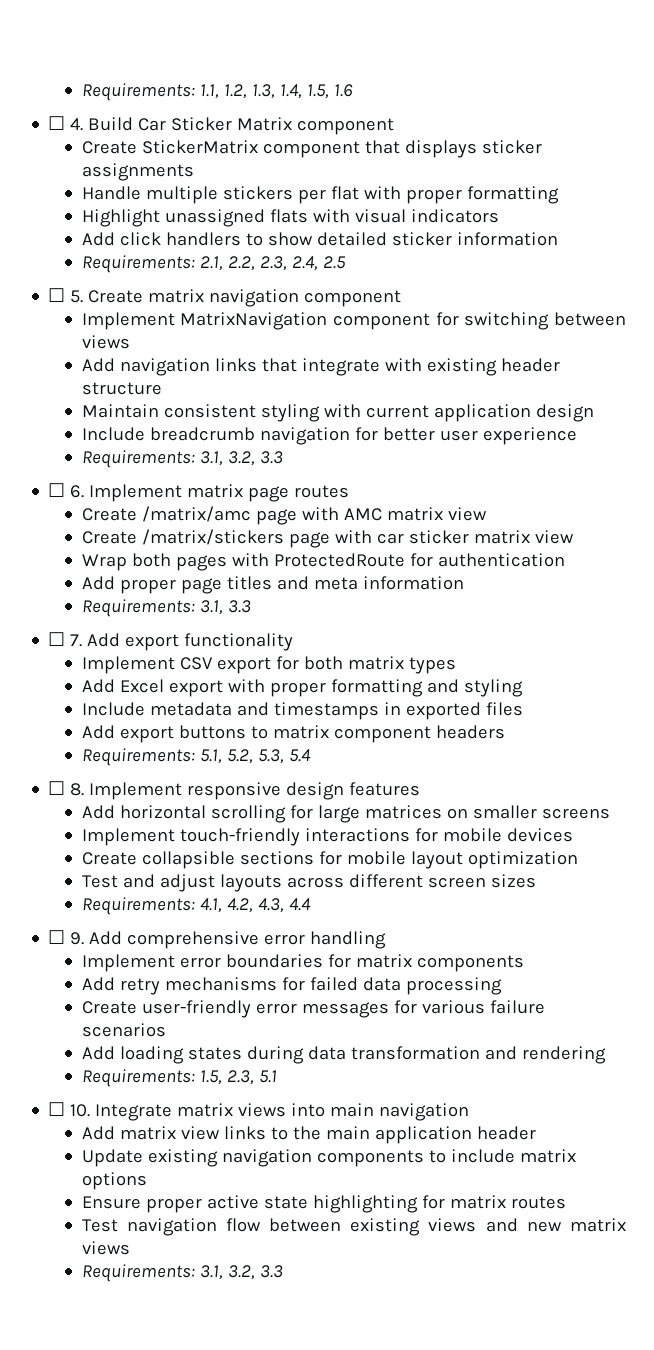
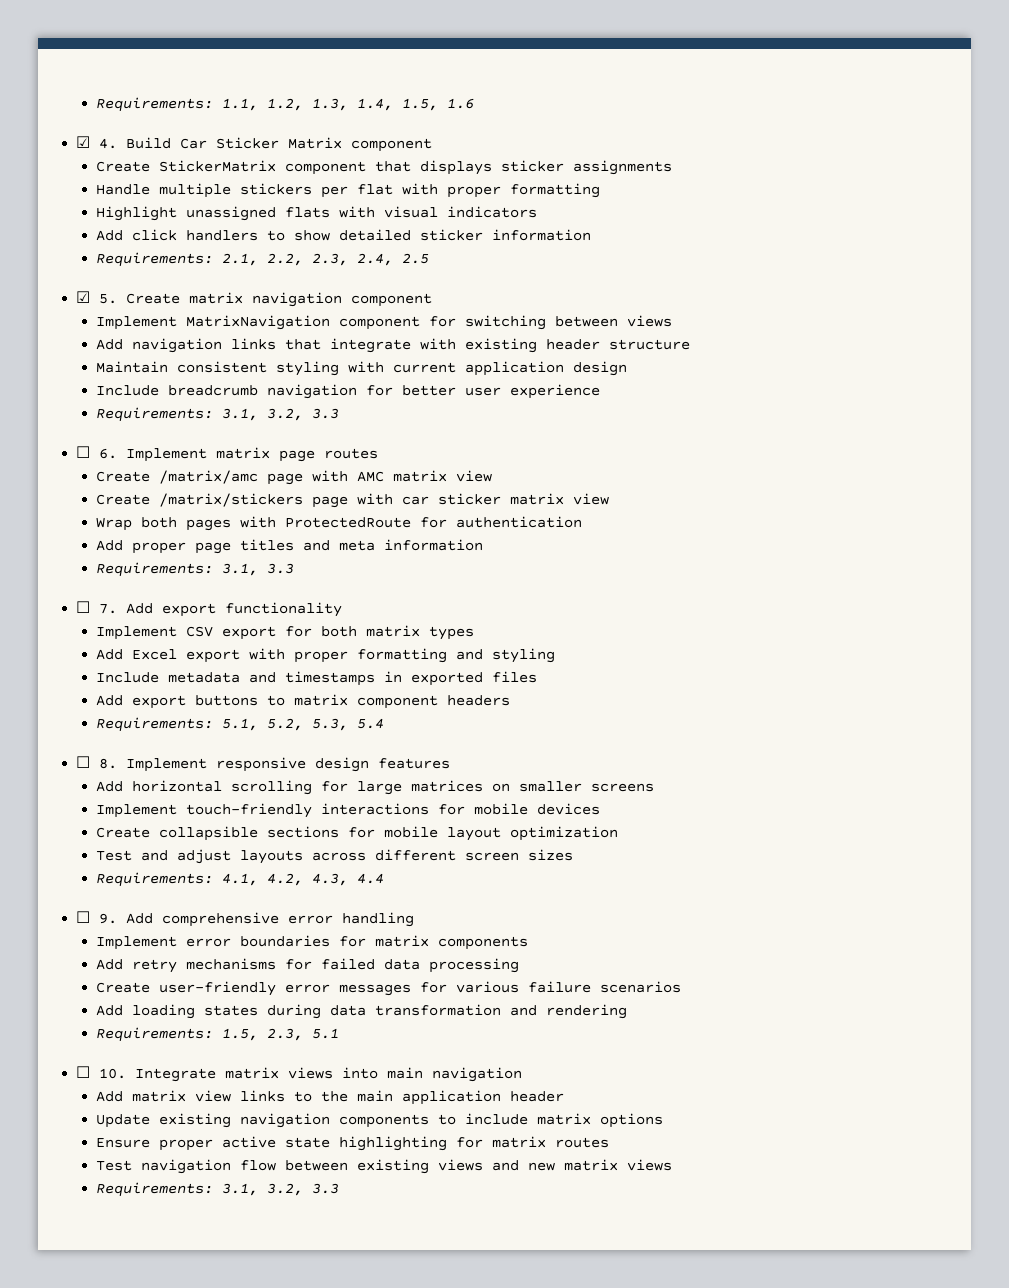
- ☐ 4. Build Car Sticker Matrix component
+ ☑ 4. Build Car Sticker Matrix component
- ☐ 5. Create matrix navigation component
+ ☑ 5. Create matrix navigation component

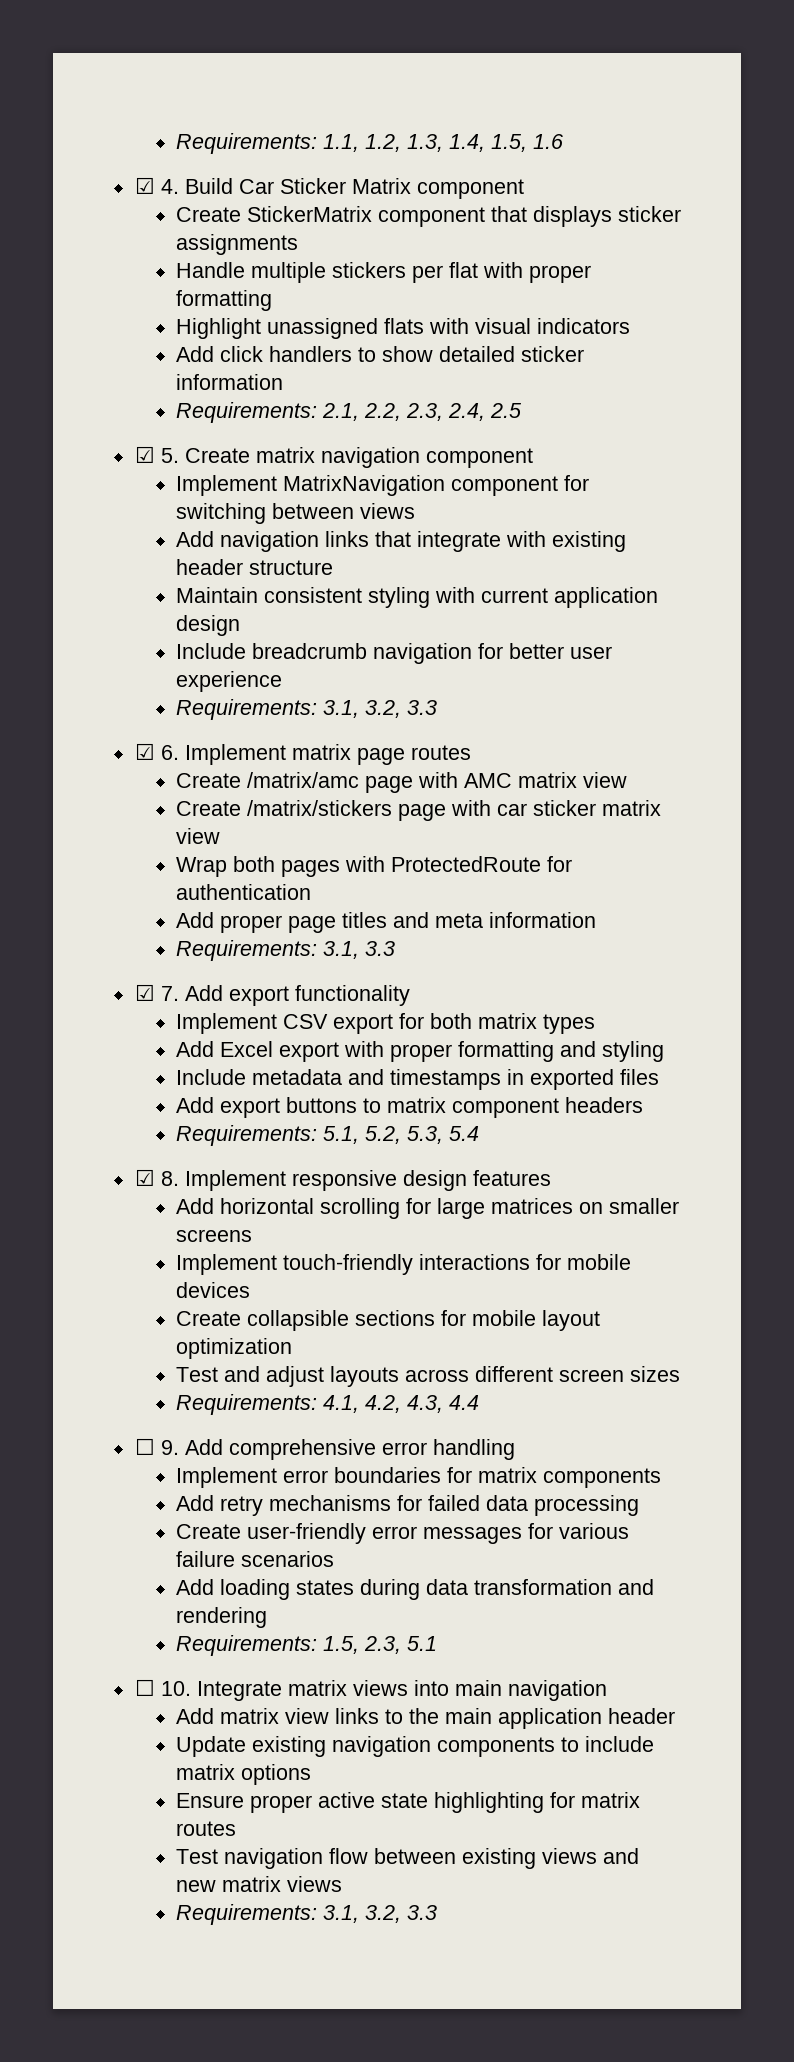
- ☐ 6. Implement matrix page routes
+ ☑ 6. Implement matrix page routes
- ☐ 7. Add export functionality
+ ☑ 7. Add export functionality
- ☐ 8. Implement responsive design features
+ ☑ 8. Implement responsive design features

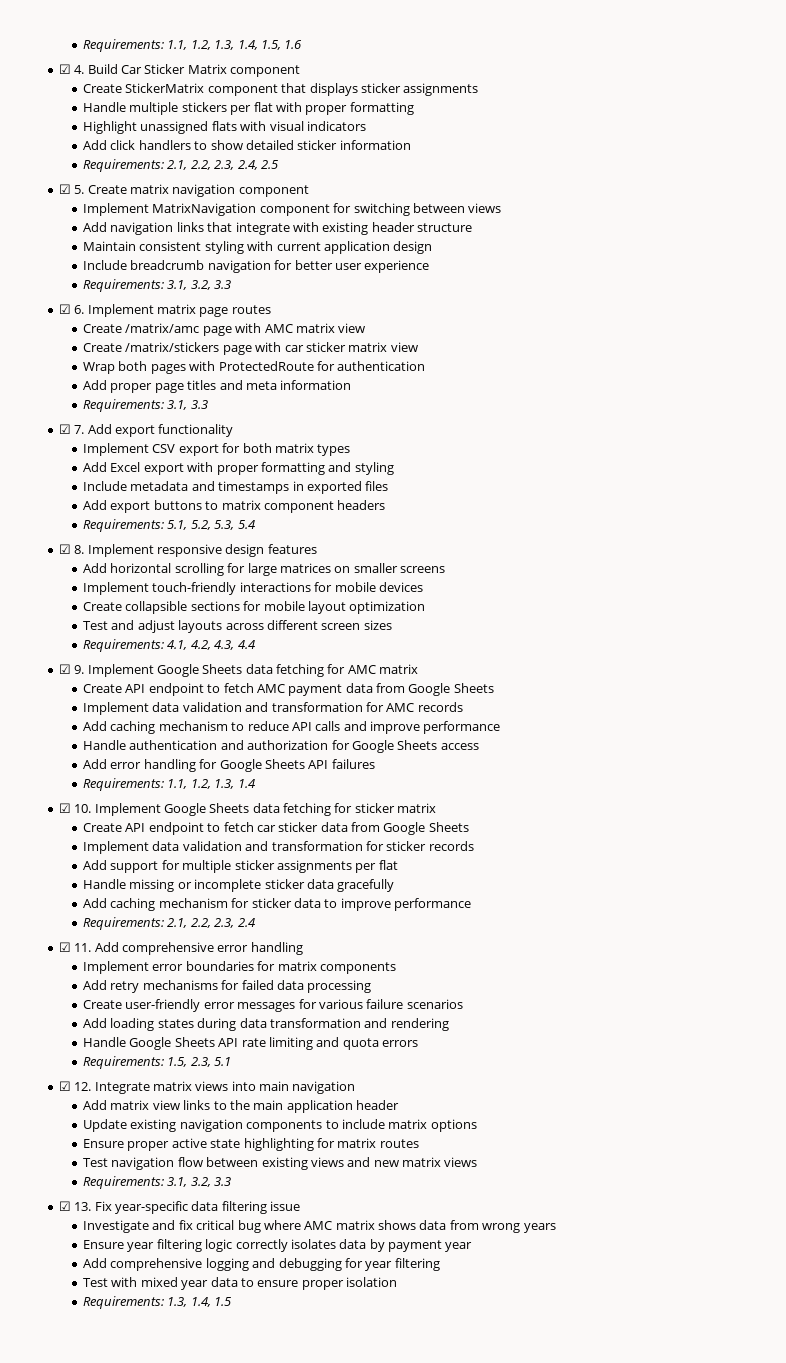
- ☐ 9. Add comprehensive error handling
+ ☑ 9. Implement Google Sheets data fetching for AMC matrix
+ Create API endpoint to fetch AMC payment data from Google Sheets
+ Implement data validation and transformation for AMC records
+ Add caching mechanism to reduce API calls and improve performance
+ Handle authentication and authorization for Google Sheets access
+ Add error handling for Google Sheets API failures
+ Requirements: 1.1, 1.2, 1.3, 1.4
+ ☑ 10. Implement Google Sheets data fetching for sticker matrix
+ Create API endpoint to fetch car sticker data from Google Sheets
+ Implement data validation and transformation for sticker records
+ Add support for multiple sticker assignments per flat
+ Handle missing or incomplete sticker data gracefully
+ Add caching mechanism for sticker data to improve performance
+ Requirements: 2.1, 2.2, 2.3, 2.4
+ ☑ 11. Add comprehensive error handling
+ Handle Google Sheets API rate limiting and quota errors
- ☐ 10. Integrate matrix views into main navigation
+ ☑ 12. Integrate matrix views into main navigation
+ ☑ 13. Fix year-specific data filtering issue
+ Investigate and fix critical bug where AMC matrix shows data from wrong years
+ Ensure year filtering logic correctly isolates data by payment year
+ Add comprehensive logging and debugging for year filtering
+ Test with mixed year data to ensure proper isolation
+ Requirements: 1.3, 1.4, 1.5

